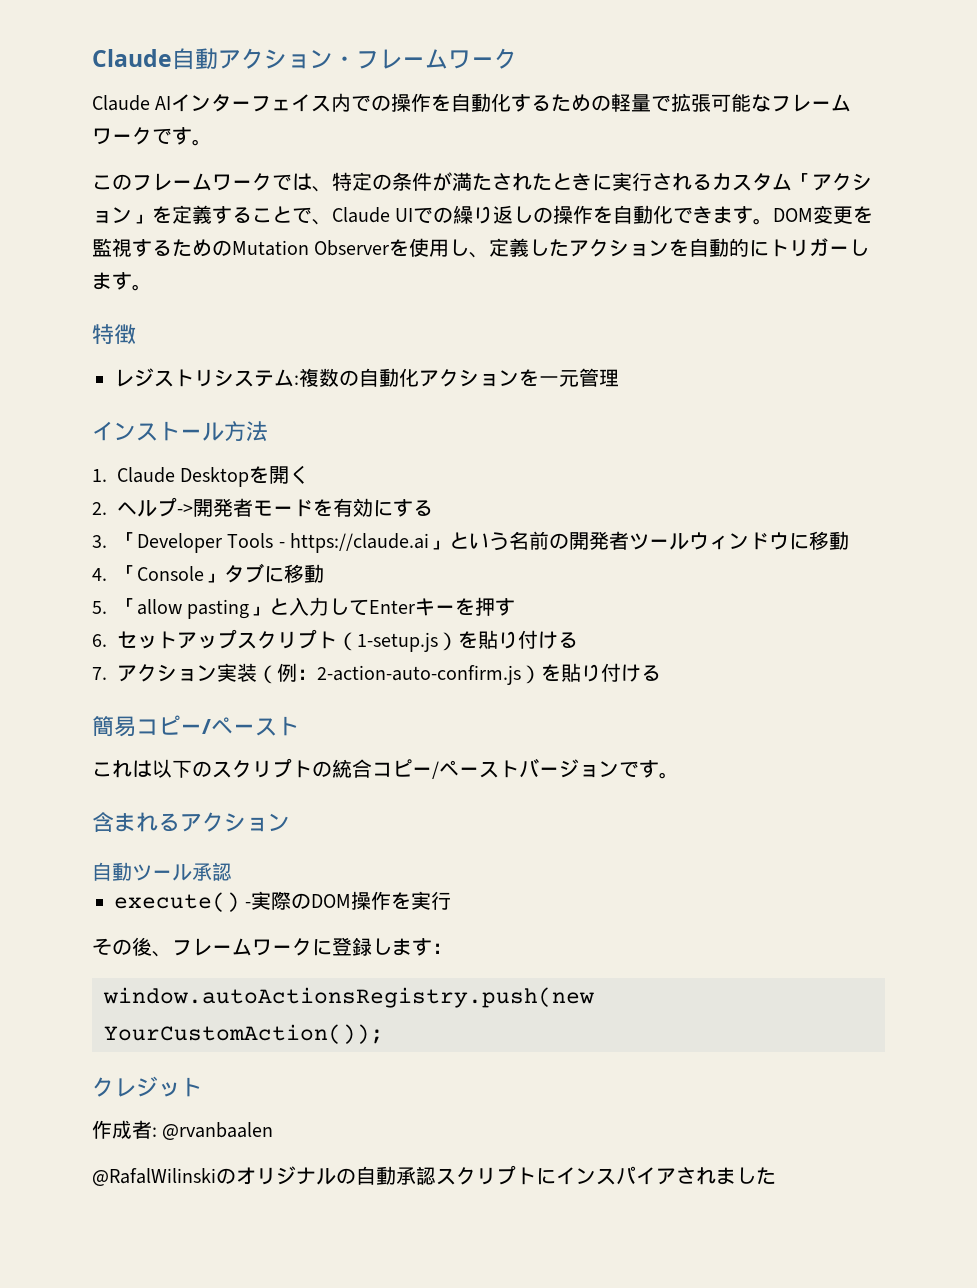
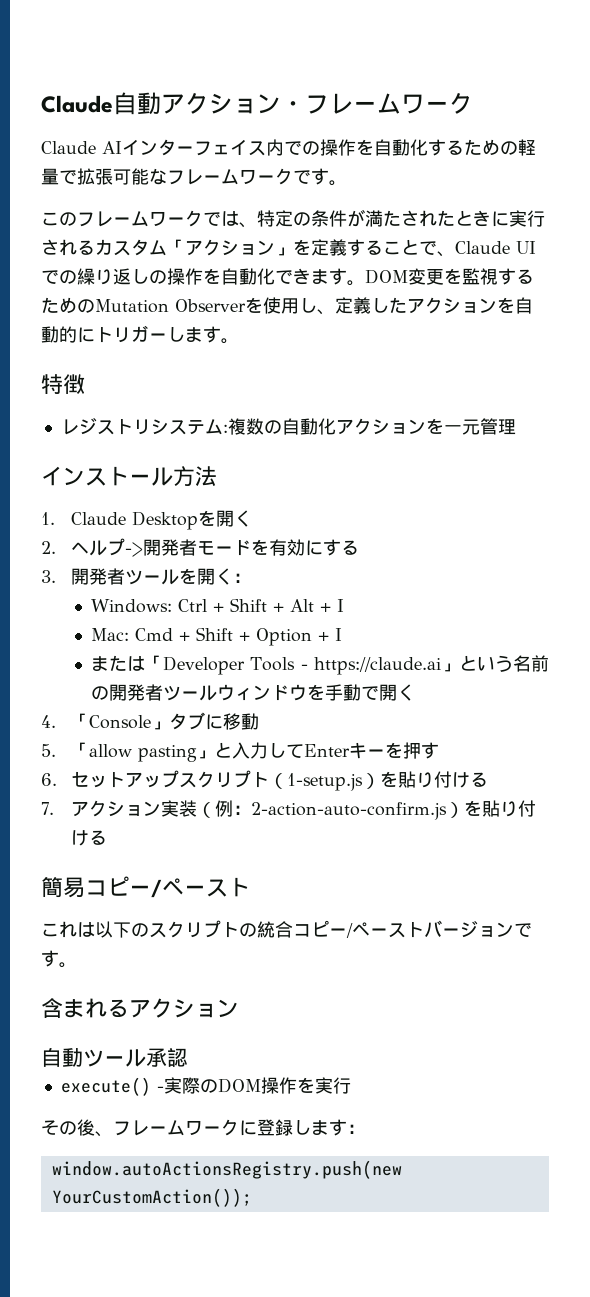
- 3.「Developer Tools - https://claude.ai」という名前の開発者ツールウィンドウに移動
+ 3.開発者ツールを開く：
+ Windows: Ctrl + Shift + Alt + I
+ Mac: Cmd + Shift + Option + I
+ または「Developer Tools - https://claude.ai」という名前の開発者ツールウィンドウを手動で開く
- クレジット
- 作成者: @rvanbaalen
- @RafalWilinskiのオリジナルの自動承認スクリプトにインスパイアされました

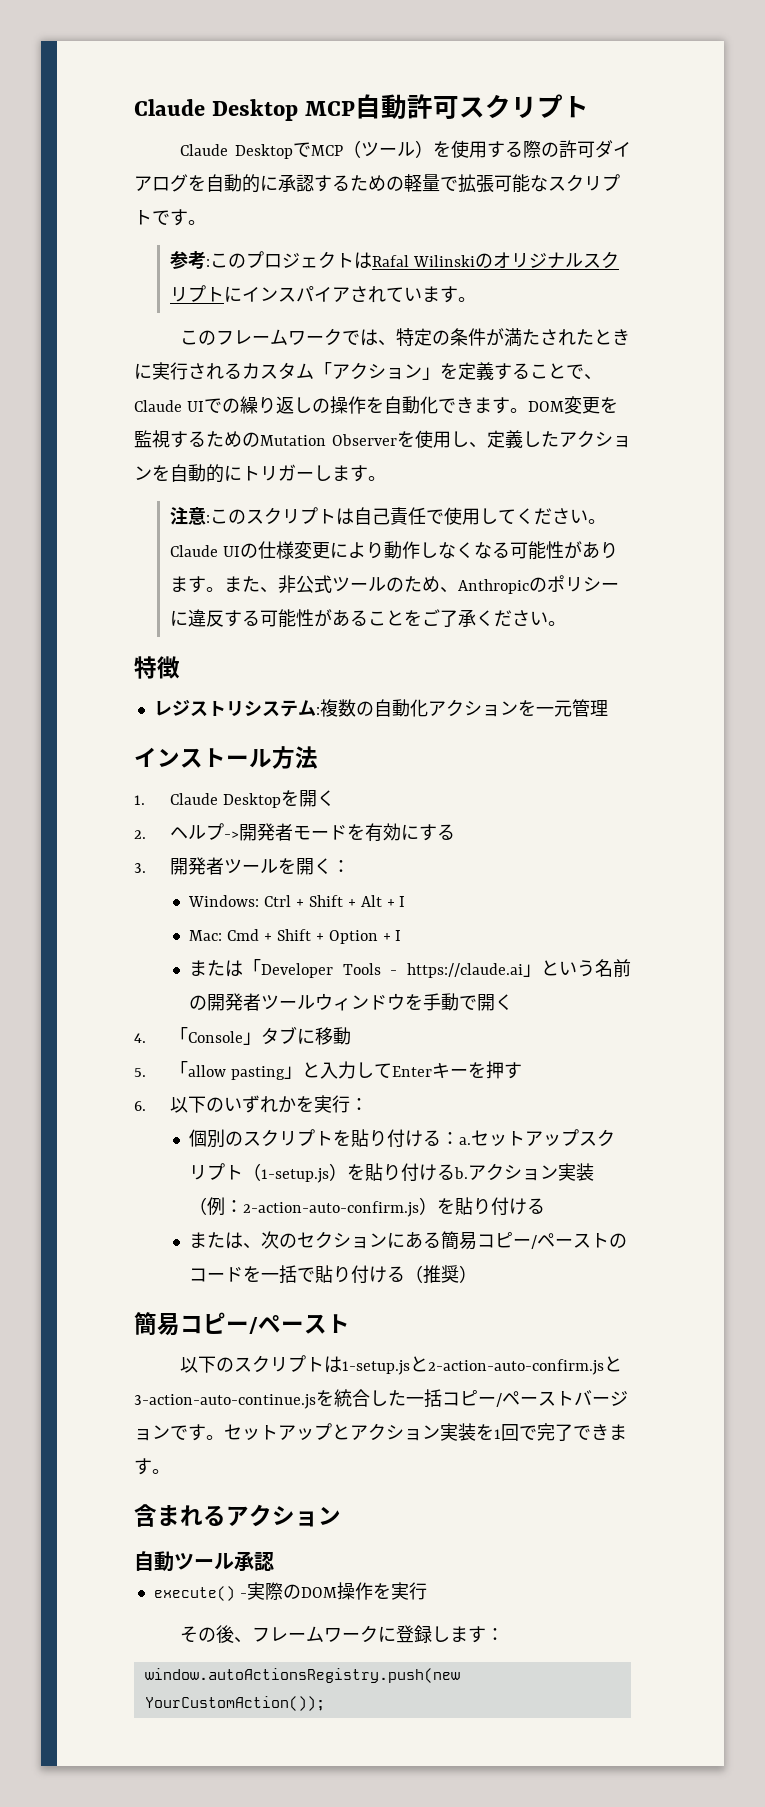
- Claude自動アクション・フレームワーク
- Claude AIインターフェイス内での操作を自動化するための軽量で拡張可能なフレームワークです。
+ Claude Desktop MCP自動許可スクリプト
+ Claude DesktopでMCP（ツール）を使用する際の許可ダイアログを自動的に承認するための軽量で拡張可能なスクリプトです。
+ 参考:このプロジェクトはRafal Wilinskiのオリジナルスクリプトにインスパイアされています。
+ 注意:このスクリプトは自己責任で使用してください。Claude UIの仕様変更により動作しなくなる可能性があります。また、非公式ツールのため、Anthropicのポリシーに違反する可能性があることをご了承ください。
- 6.セットアップスクリプト（1-setup.js）を貼り付ける
- 7.アクション実装（例：2-action-auto-confirm.js）を貼り付ける
+ 6.以下のいずれかを実行：
+ 個別のスクリプトを貼り付ける：a.セットアップスクリプト（1-setup.js）を貼り付けるb.アクション実装（例：2-action-auto-confirm.js）を貼り付ける
+ または、次のセクションにある簡易コピー/ペーストのコードを一括で貼り付ける（推奨）
- これは以下のスクリプトの統合コピー/ペーストバージョンです。
+ 以下のスクリプトは1-setup.jsと2-action-auto-confirm.jsと3-action-auto-continue.jsを統合した一括コピー/ペーストバージョンです。セットアップとアクション実装を1回で完了できます。

